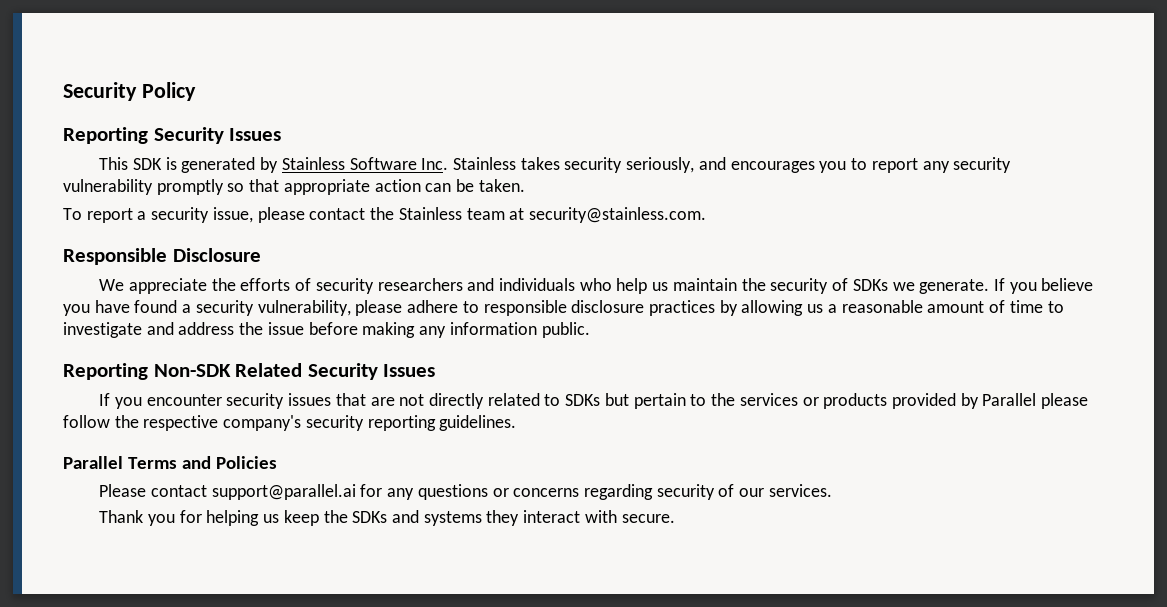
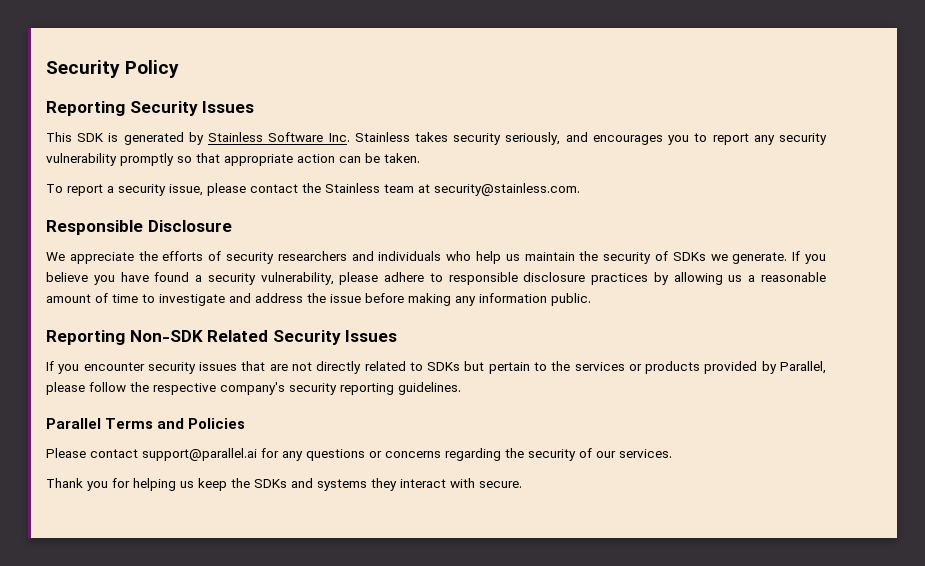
- If you encounter security issues that are not directly related to SDKs but pertain to the services or products provided by Parallel please follow the respective company's security reporting guidelines.
+ If you encounter security issues that are not directly related to SDKs but pertain to the services or products provided by Parallel, please follow the respective company's security reporting guidelines.
- Please contact support@parallel.ai for any questions or concerns regarding security of our services.
+ Please contact support@parallel.ai for any questions or concerns regarding the security of our services.

